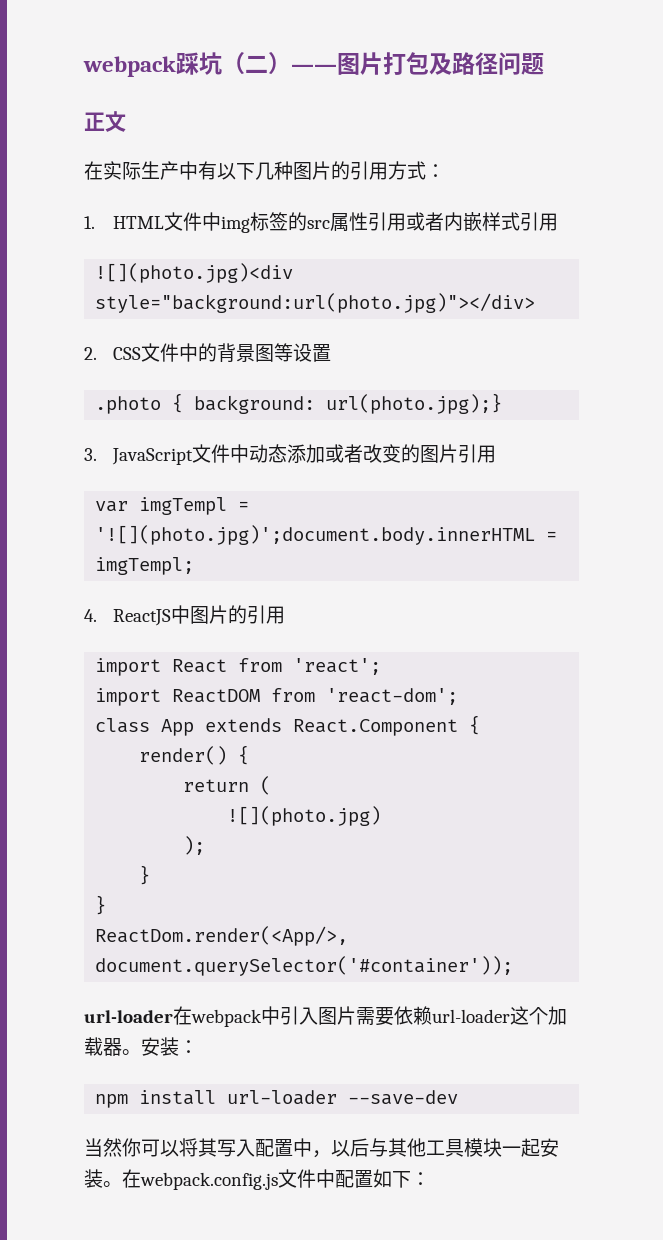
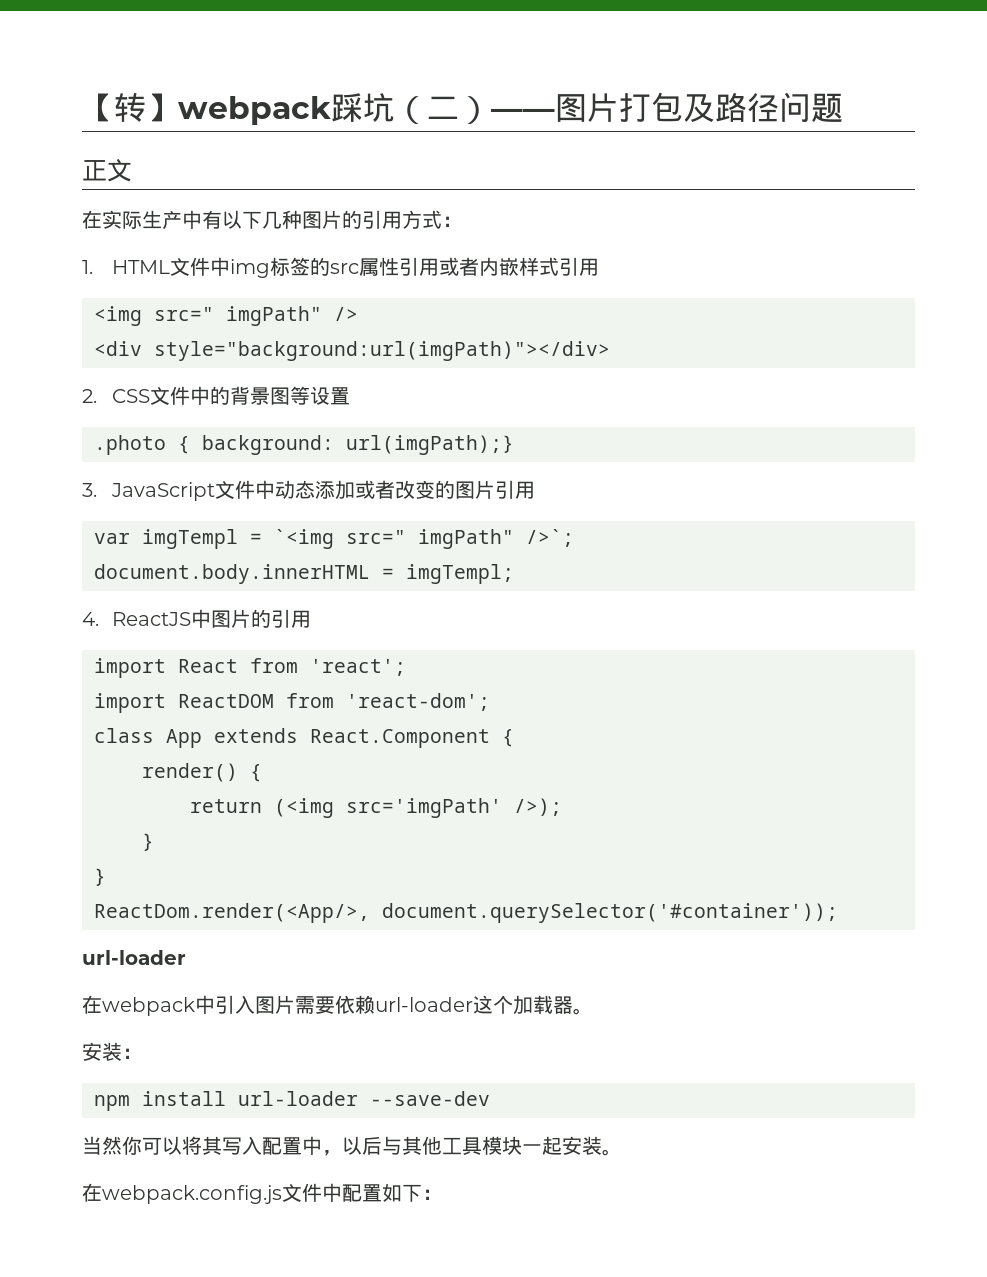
- webpack踩坑（二）——图片打包及路径问题
+ 【转】webpack踩坑（二）——图片打包及路径问题
- ![](photo.jpg)<div style="background:url(photo.jpg)"></div>
+ <img src=" imgPath" />
+ <div style="background:url(imgPath)"></div>
- .photo { background: url(photo.jpg);}
+ .photo { background: url(imgPath);}
- var imgTempl = '![](photo.jpg)';document.body.innerHTML = imgTempl;
+ var imgTempl = `<img src=" imgPath" />`;
+ document.body.innerHTML = imgTempl;
- return (
- ![](photo.jpg)
- );
+ return (<img src='imgPath' />);
  ReactDom.render(<App/>, document.querySelector('#container'));
- url-loader在webpack中引入图片需要依赖url-loader这个加载器。安装：
+ url-loader
+ 在webpack中引入图片需要依赖url-loader这个加载器。
+ 安装：
- 当然你可以将其写入配置中，以后与其他工具模块一起安装。在webpack.config.js文件中配置如下：
+ 当然你可以将其写入配置中，以后与其他工具模块一起安装。
+ 在webpack.config.js文件中配置如下：

